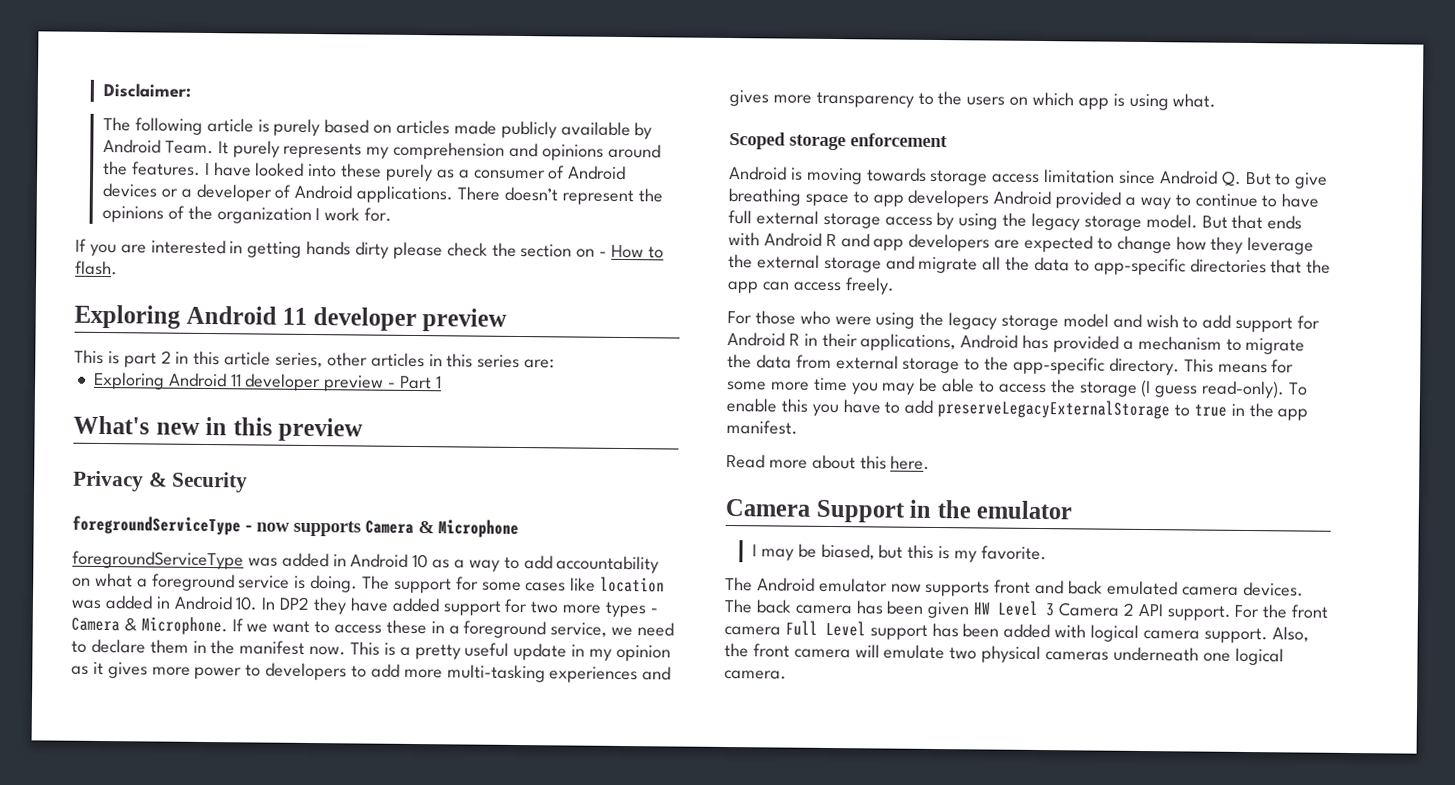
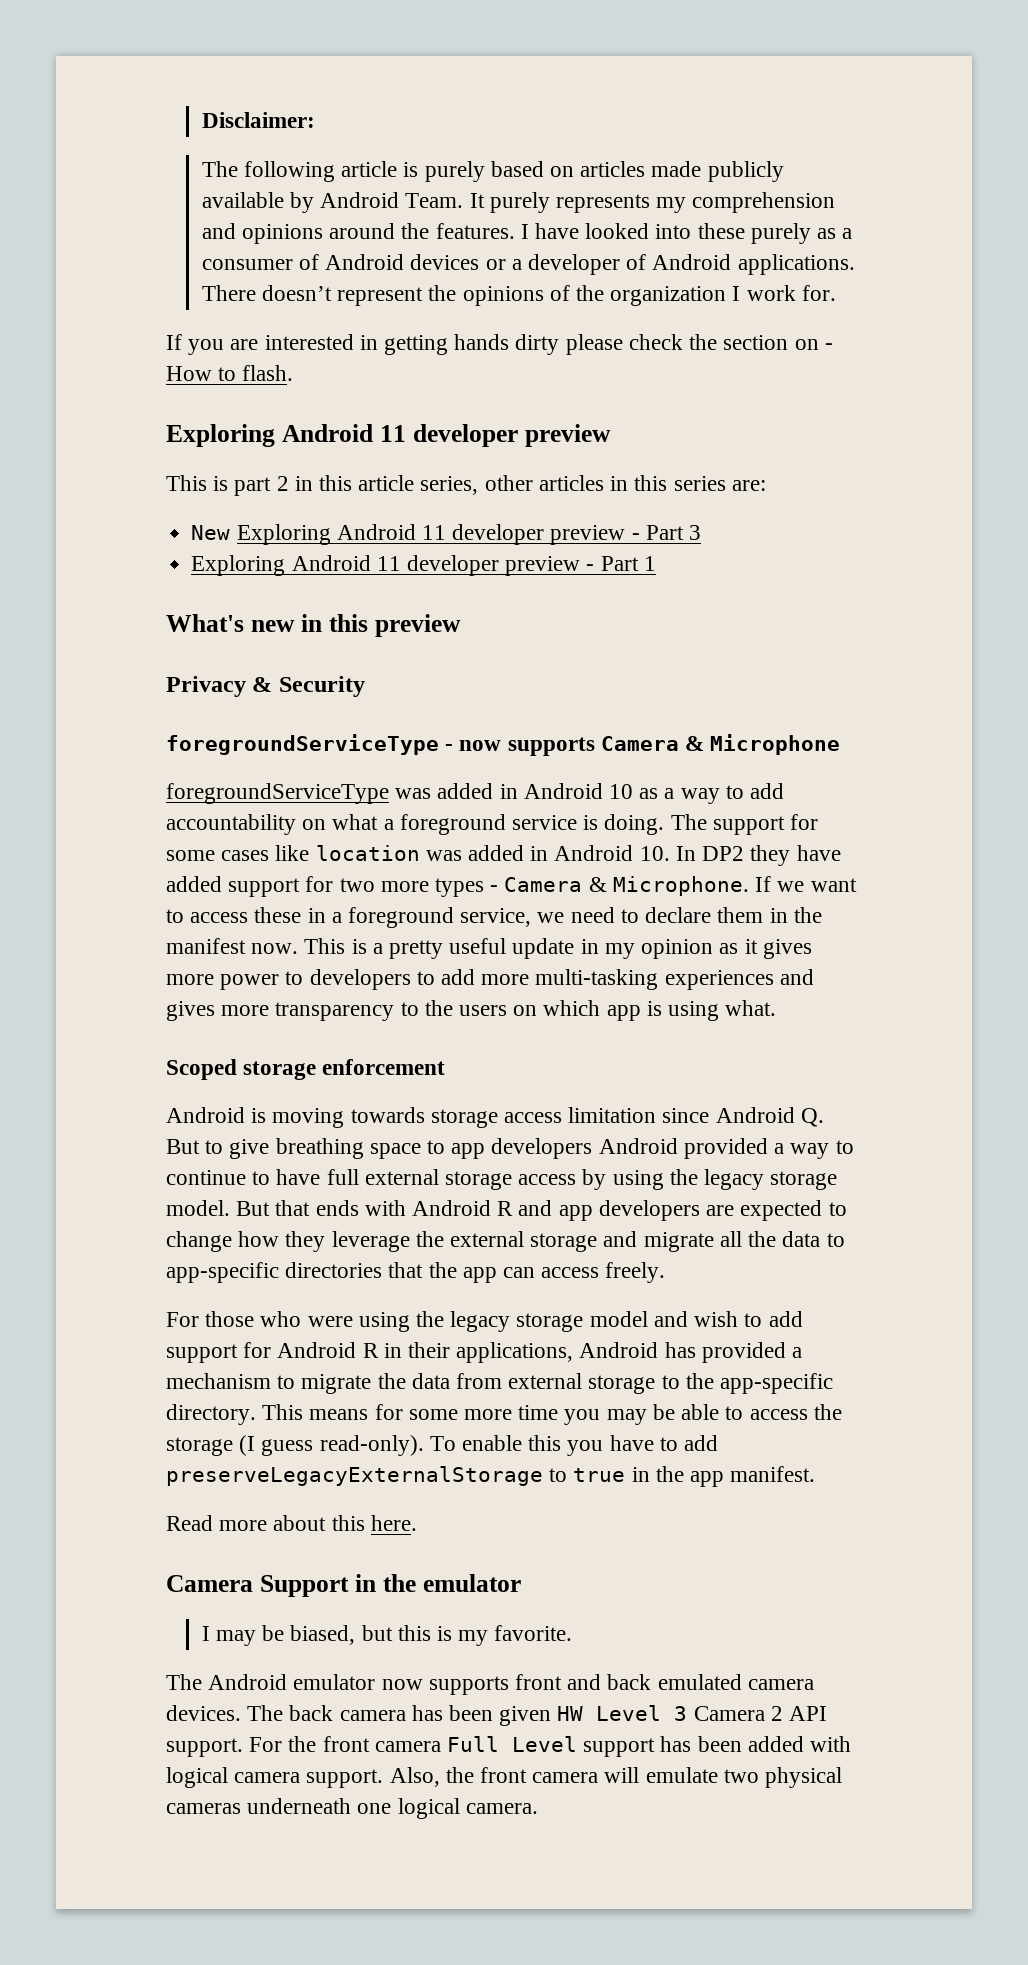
+ New Exploring Android 11 developer preview - Part 3

